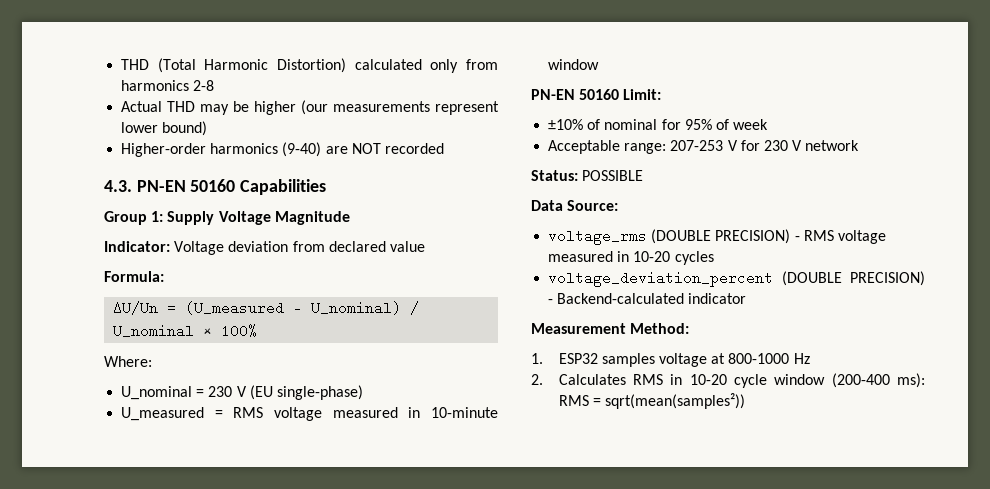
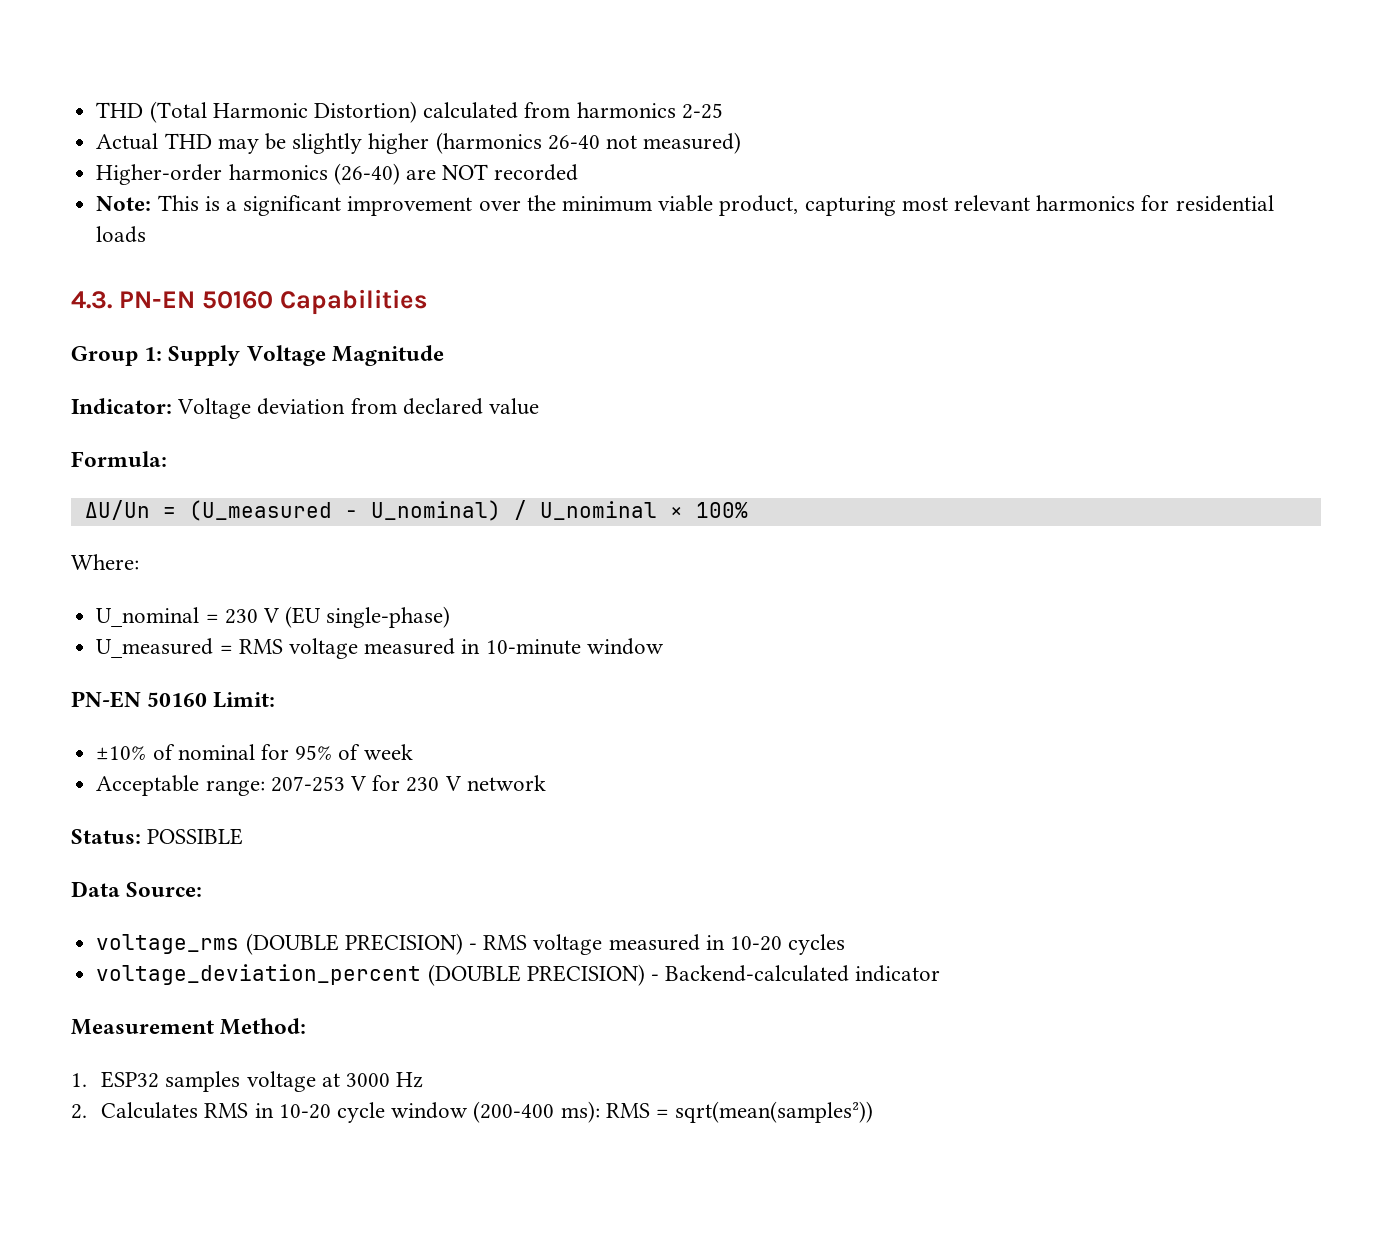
- THD (Total Harmonic Distortion) calculated only from harmonics 2-8
+ THD (Total Harmonic Distortion) calculated from harmonics 2-25
- Actual THD may be higher (our measurements represent lower bound)
+ Actual THD may be slightly higher (harmonics 26-40 not measured)
- Higher-order harmonics (9-40) are NOT recorded
+ Higher-order harmonics (26-40) are NOT recorded
+ Note: This is a significant improvement over the minimum viable product, capturing most relevant harmonics for residential loads
- 1. ESP32 samples voltage at 800-1000 Hz
+ 1. ESP32 samples voltage at 3000 Hz

